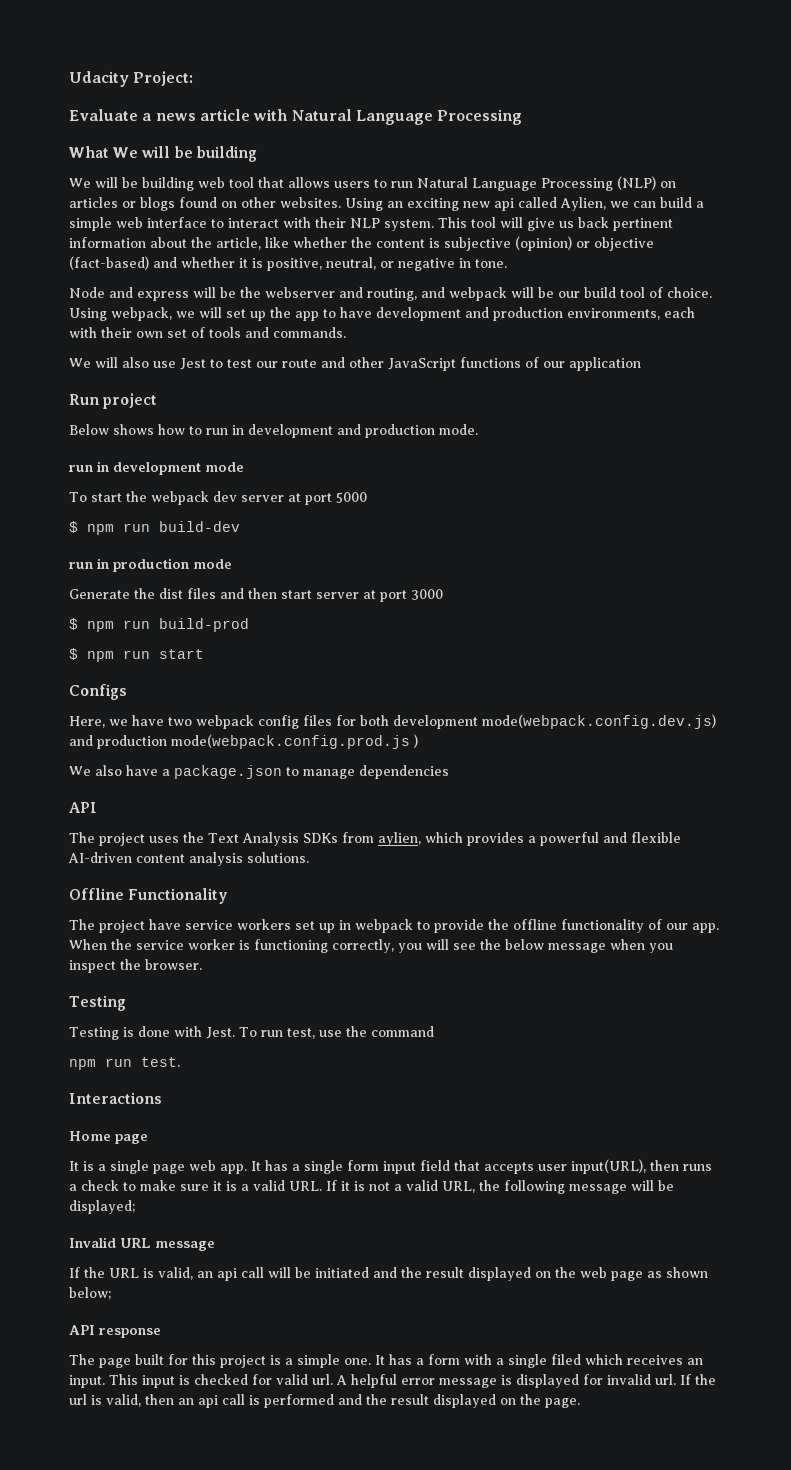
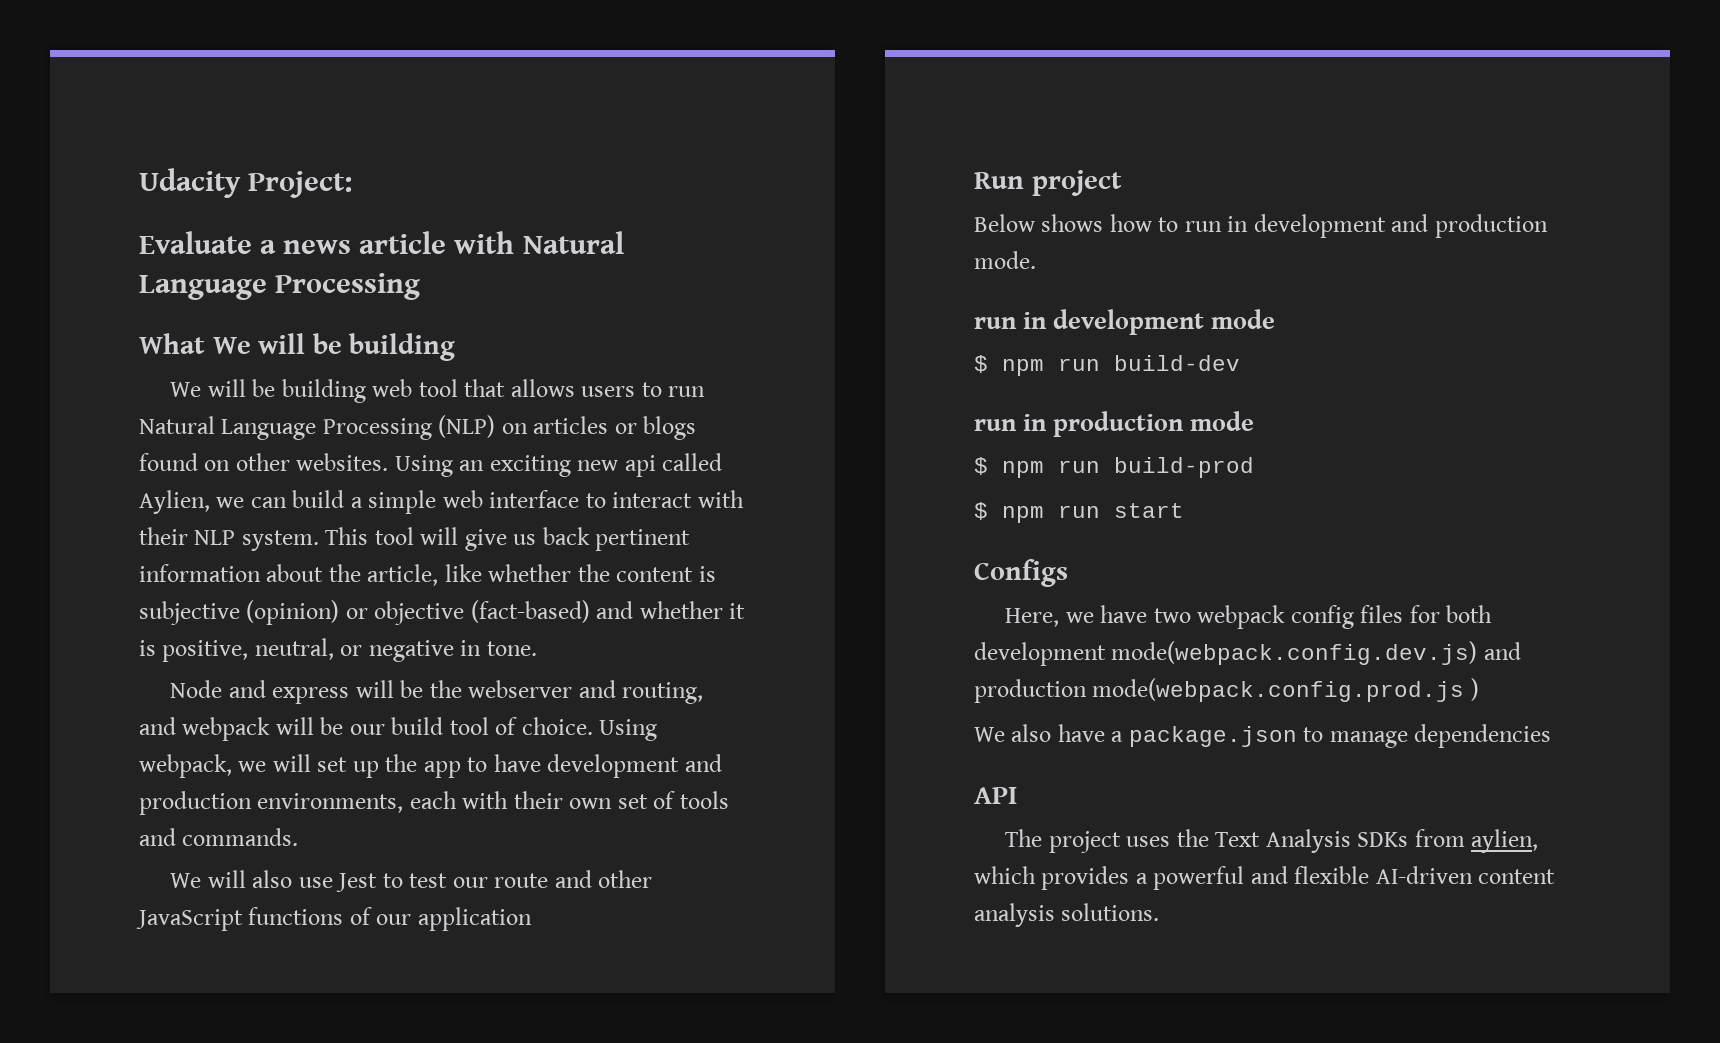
- To start the webpack dev server at port 5000
- Generate the dist files and then start server at port 3000
- Offline Functionality
- The project have service workers set up in webpack to provide the offline functionality of our app. When the service worker is functioning correctly, you will see the below message when you inspect the browser.
- Testing
- Testing is done with Jest. To run test, use the command
- npm run test.
- Interactions
- Home page
- It is a single page web app. It has a single form input field that accepts user input(URL), then runs a check to make sure it is a valid URL. If it is not a valid URL, the following message will be displayed;
- Invalid URL message
- If the URL is valid, an api call will be initiated and the result displayed on the web page as shown below;
- API response
- The page built for this project is a simple one. It has a form with a single filed which receives an input. This input is checked for valid url. A helpful error message is displayed for invalid url. If the url is valid, then an api call is performed and the result displayed on the page.

